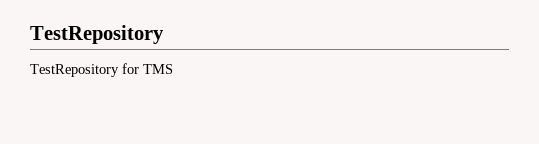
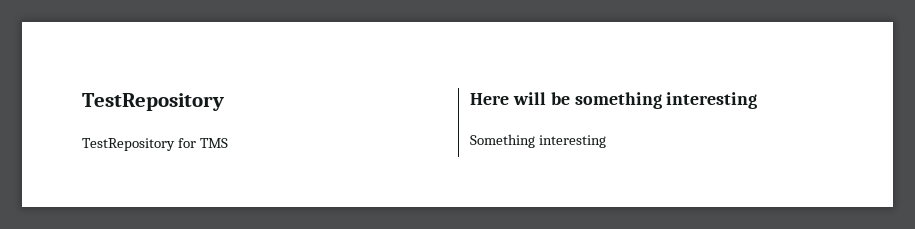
+ Here will be something interesting
+ Something interesting

